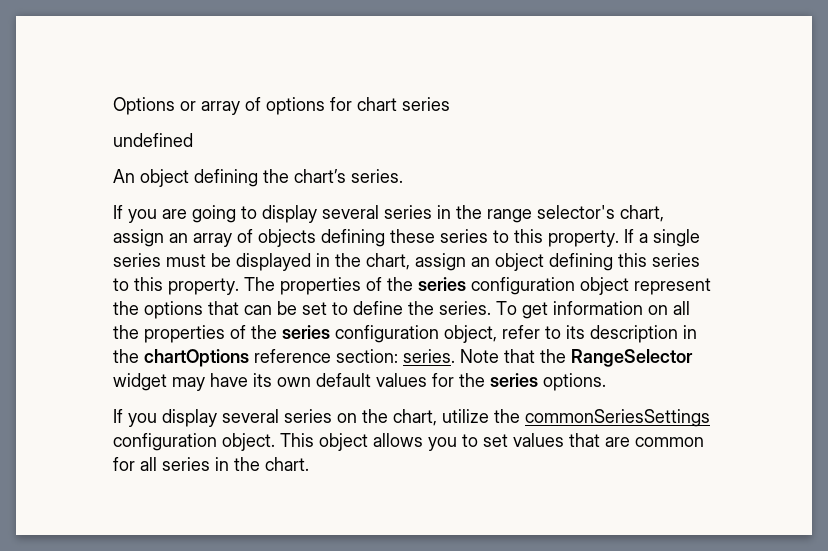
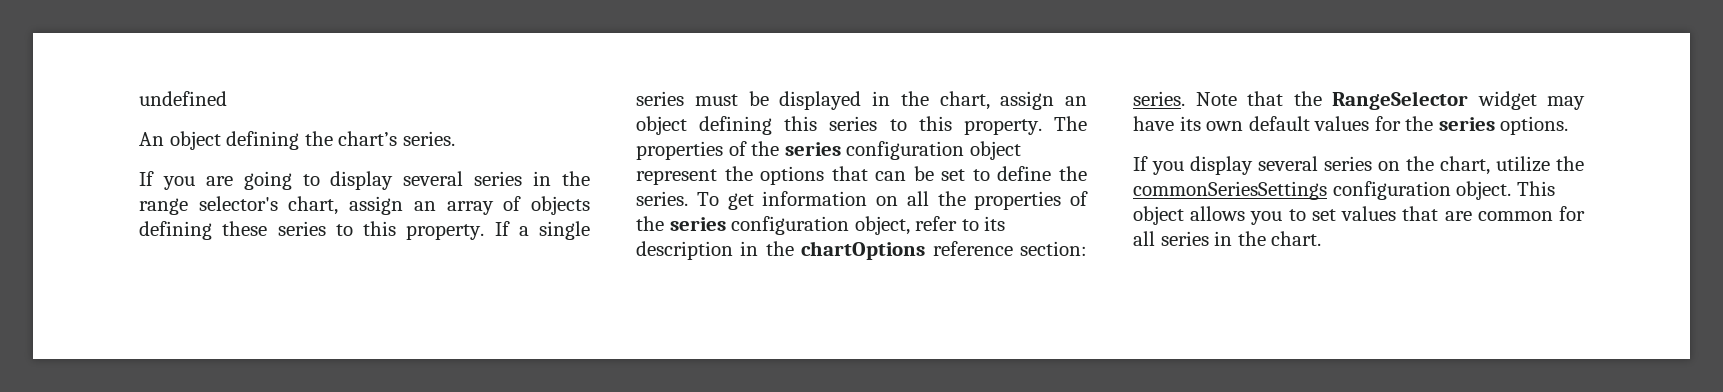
- Options or array of options for chart series

